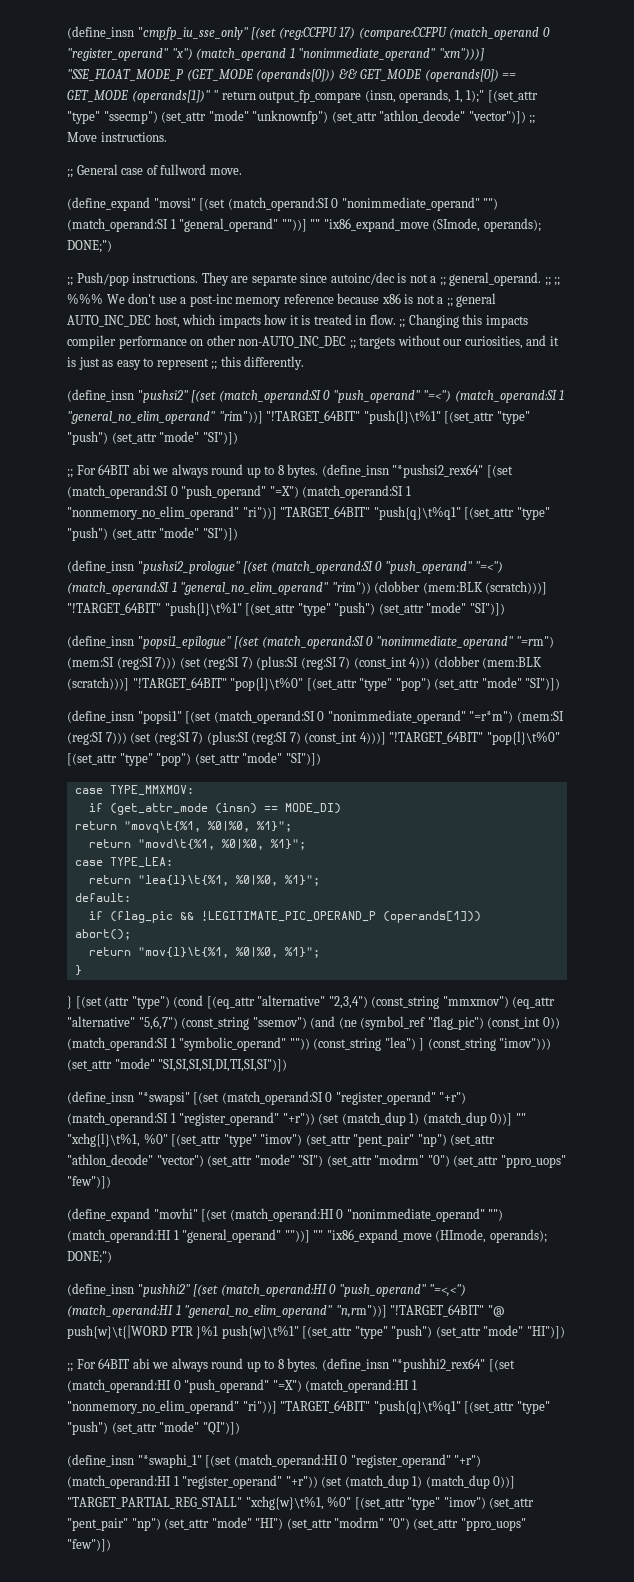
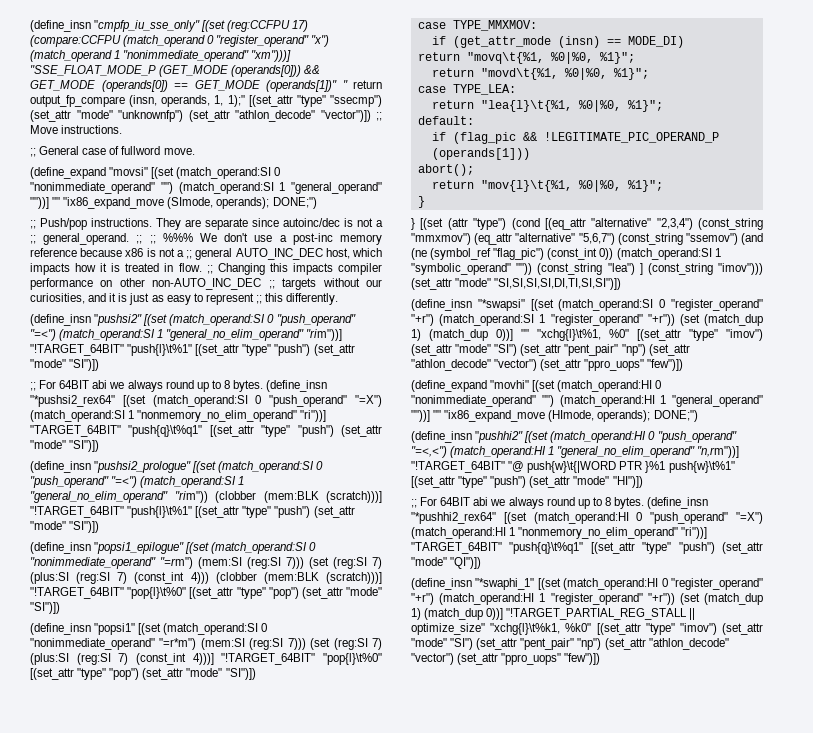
- (define_insn "*swapsi" [(set (match_operand:SI 0 "register_operand" "+r") (match_operand:SI 1 "register_operand" "+r")) (set (match_dup 1) (match_dup 0))] "" "xchg{l}\t%1, %0" [(set_attr "type" "imov") (set_attr "pent_pair" "np") (set_attr "athlon_decode" "vector") (set_attr "mode" "SI") (set_attr "modrm" "0") (set_attr "ppro_uops" "few")])
+ (define_insn "*swapsi" [(set (match_operand:SI 0 "register_operand" "+r") (match_operand:SI 1 "register_operand" "+r")) (set (match_dup 1) (match_dup 0))] "" "xchg{l}\t%1, %0" [(set_attr "type" "imov") (set_attr "mode" "SI") (set_attr "pent_pair" "np") (set_attr "athlon_decode" "vector") (set_attr "ppro_uops" "few")])
- (define_insn "*swaphi_1" [(set (match_operand:HI 0 "register_operand" "+r") (match_operand:HI 1 "register_operand" "+r")) (set (match_dup 1) (match_dup 0))] "TARGET_PARTIAL_REG_STALL" "xchg{w}\t%1, %0" [(set_attr "type" "imov") (set_attr "pent_pair" "np") (set_attr "mode" "HI") (set_attr "modrm" "0") (set_attr "ppro_uops" "few")])
+ (define_insn "*swaphi_1" [(set (match_operand:HI 0 "register_operand" "+r") (match_operand:HI 1 "register_operand" "+r")) (set (match_dup 1) (match_dup 0))] "!TARGET_PARTIAL_REG_STALL || optimize_size" "xchg{l}\t%k1, %k0" [(set_attr "type" "imov") (set_attr "mode" "SI") (set_attr "pent_pair" "np") (set_attr "athlon_decode" "vector") (set_attr "ppro_uops" "few")])

